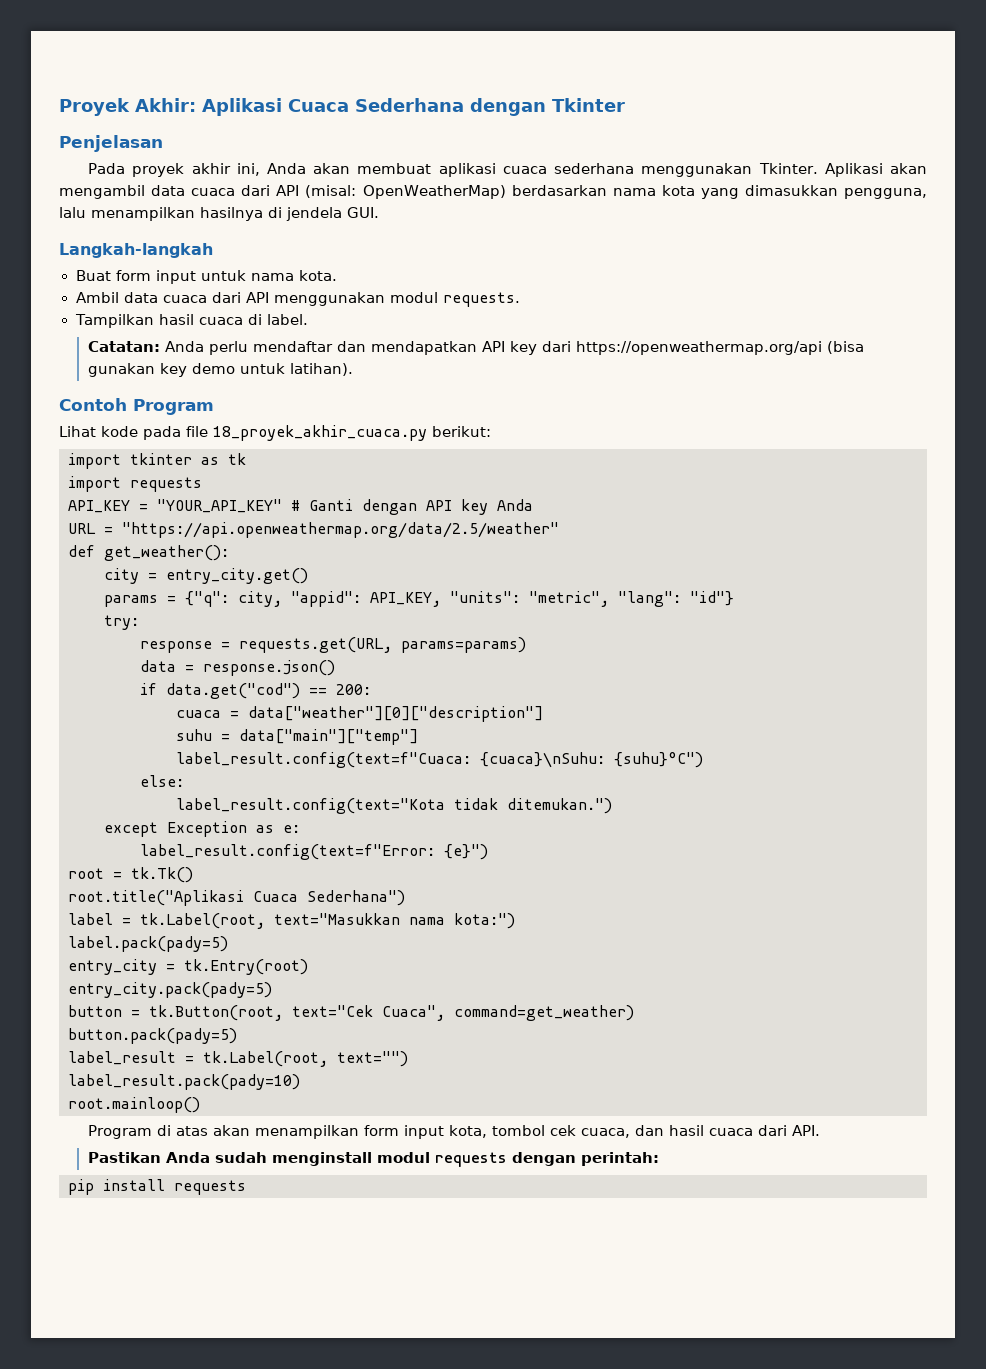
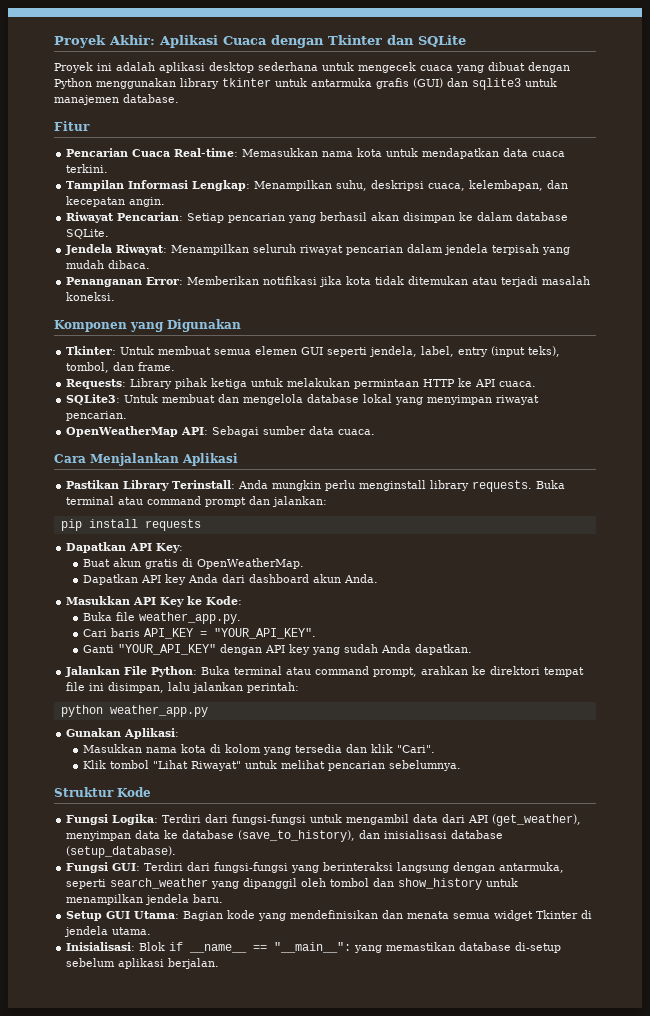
- Proyek Akhir: Aplikasi Cuaca Sederhana dengan Tkinter
- Penjelasan
- Pada proyek akhir ini, Anda akan membuat aplikasi cuaca sederhana menggunakan Tkinter. Aplikasi akan mengambil data cuaca dari API (misal: OpenWeatherMap) berdasarkan nama kota yang dimasukkan pengguna, lalu menampilkan hasilnya di jendela GUI.
- Langkah-langkah
- Buat form input untuk nama kota.
- Ambil data cuaca dari API menggunakan modul requests.
- Tampilkan hasil cuaca di label.
- Catatan: Anda perlu mendaftar dan mendapatkan API key dari https://openweathermap.org/api (bisa gunakan key demo untuk latihan).
- Contoh Program
- Lihat kode pada file 18_proyek_akhir_cuaca.py berikut:
- import tkinter as tk
- import requests
- API_KEY = "YOUR_API_KEY" # Ganti dengan API key Anda
- URL = "https://api.openweathermap.org/data/2.5/weather"
- def get_weather():
- city = entry_city.get()
- params = {"q": city, "appid": API_KEY, "units": "metric", "lang": "id"}
- try:
- response = requests.get(URL, params=params)
- data = response.json()
- if data.get("cod") == 200:
- cuaca = data["weather"][0]["description"]
- suhu = data["main"]["temp"]
- label_result.config(text=f"Cuaca: {cuaca}\nSuhu: {suhu}°C")
- else:
- label_result.config(text="Kota tidak ditemukan.")
- except Exception as e:
- label_result.config(text=f"Error: {e}")
- root = tk.Tk()
- root.title("Aplikasi Cuaca Sederhana")
- label = tk.Label(root, text="Masukkan nama kota:")
- label.pack(pady=5)
- entry_city = tk.Entry(root)
- entry_city.pack(pady=5)
- button = tk.Button(root, text="Cek Cuaca", command=get_weather)
- button.pack(pady=5)
- label_result = tk.Label(root, text="")
- label_result.pack(pady=10)
- root.mainloop()
- Program di atas akan menampilkan form input kota, tombol cek cuaca, dan hasil cuaca dari API.
- Pastikan Anda sudah menginstall modul requests dengan perintah:
+ Proyek Akhir: Aplikasi Cuaca dengan Tkinter dan SQLite
+ Proyek ini adalah aplikasi desktop sederhana untuk mengecek cuaca yang dibuat dengan Python menggunakan library tkinter untuk antarmuka grafis (GUI) dan sqlite3 untuk manajemen database.
+ Fitur
+ Pencarian Cuaca Real-time: Memasukkan nama kota untuk mendapatkan data cuaca terkini.
+ Tampilan Informasi Lengkap: Menampilkan suhu, deskripsi cuaca, kelembapan, dan kecepatan angin.
+ Riwayat Pencarian: Setiap pencarian yang berhasil akan disimpan ke dalam database SQLite.
+ Jendela Riwayat: Menampilkan seluruh riwayat pencarian dalam jendela terpisah yang mudah dibaca.
+ Penanganan Error: Memberikan notifikasi jika kota tidak ditemukan atau terjadi masalah koneksi.
+ Komponen yang Digunakan
+ Tkinter: Untuk membuat semua elemen GUI seperti jendela, label, entry (input teks), tombol, dan frame.
+ Requests: Library pihak ketiga untuk melakukan permintaan HTTP ke API cuaca.
+ SQLite3: Untuk membuat dan mengelola database lokal yang menyimpan riwayat pencarian.
+ OpenWeatherMap API: Sebagai sumber data cuaca.
+ Cara Menjalankan Aplikasi
+ Pastikan Library Terinstall: Anda mungkin perlu menginstall library requests. Buka terminal atau command prompt dan jalankan:
  pip install requests
+ Dapatkan API Key:
+ Buat akun gratis di OpenWeatherMap.
+ Dapatkan API key Anda dari dashboard akun Anda.
+ Masukkan API Key ke Kode:
+ Buka file weather_app.py.
+ Cari baris API_KEY = "YOUR_API_KEY".
+ Ganti "YOUR_API_KEY" dengan API key yang sudah Anda dapatkan.
+ Jalankan File Python: Buka terminal atau command prompt, arahkan ke direktori tempat file ini disimpan, lalu jalankan perintah:
+ python weather_app.py
+ Gunakan Aplikasi:
+ Masukkan nama kota di kolom yang tersedia dan klik "Cari".
+ Klik tombol "Lihat Riwayat" untuk melihat pencarian sebelumnya.
+ Struktur Kode
+ Fungsi Logika: Terdiri dari fungsi-fungsi untuk mengambil data dari API (get_weather), menyimpan data ke database (save_to_history), dan inisialisasi database (setup_database).
+ Fungsi GUI: Terdiri dari fungsi-fungsi yang berinteraksi langsung dengan antarmuka, seperti search_weather yang dipanggil oleh tombol dan show_history untuk menampilkan jendela baru.
+ Setup GUI Utama: Bagian kode yang mendefinisikan dan menata semua widget Tkinter di jendela utama.
+ Inisialisasi: Blok if __name__ == "__main__": yang memastikan database di-setup sebelum aplikasi berjalan.

